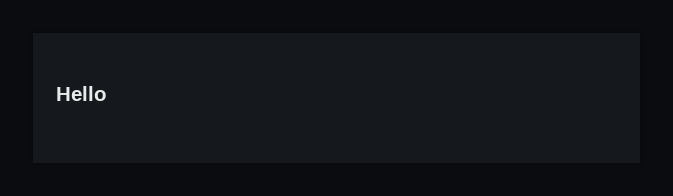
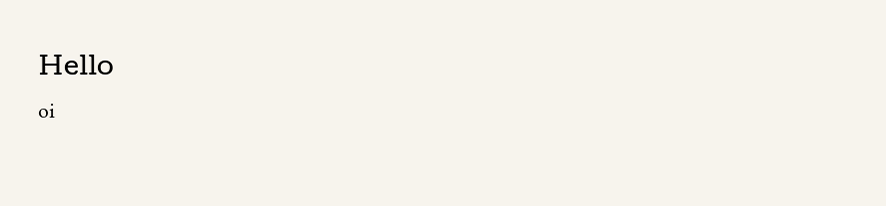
+ oi

